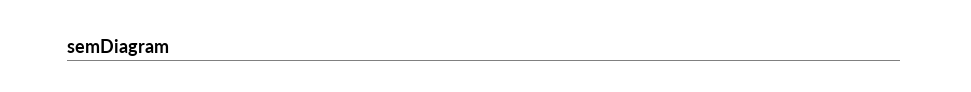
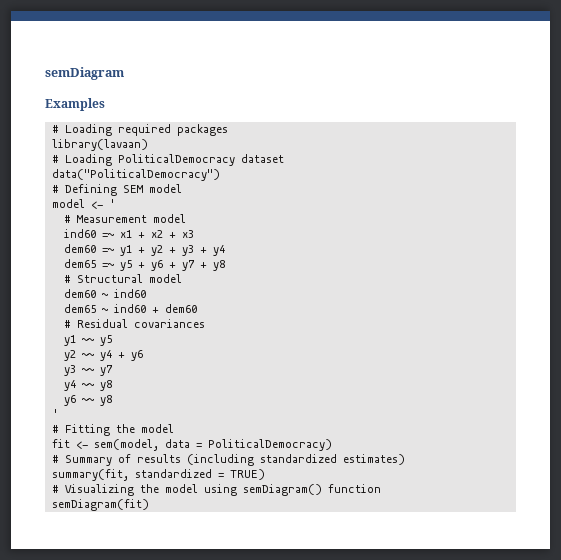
+ Examples
+ # Loading required packages
+ library(lavaan)
+ # Loading PoliticalDemocracy dataset
+ data("PoliticalDemocracy")
+ # Defining SEM model
+ model <- '
+ # Measurement model
+ ind60 =~ x1 + x2 + x3
+ dem60 =~ y1 + y2 + y3 + y4
+ dem65 =~ y5 + y6 + y7 + y8
+ # Structural model
+ dem60 ~ ind60
+ dem65 ~ ind60 + dem60
+ # Residual covariances
+ y1 ~~ y5
+ y2 ~~ y4 + y6
+ y3 ~~ y7
+ y4 ~~ y8
+ y6 ~~ y8
+ '
+ # Fitting the model
+ fit <- sem(model, data = PoliticalDemocracy)
+ # Summary of results (including standardized estimates)
+ summary(fit, standardized = TRUE)
+ # Visualizing the model using semDiagram() function
+ semDiagram(fit)

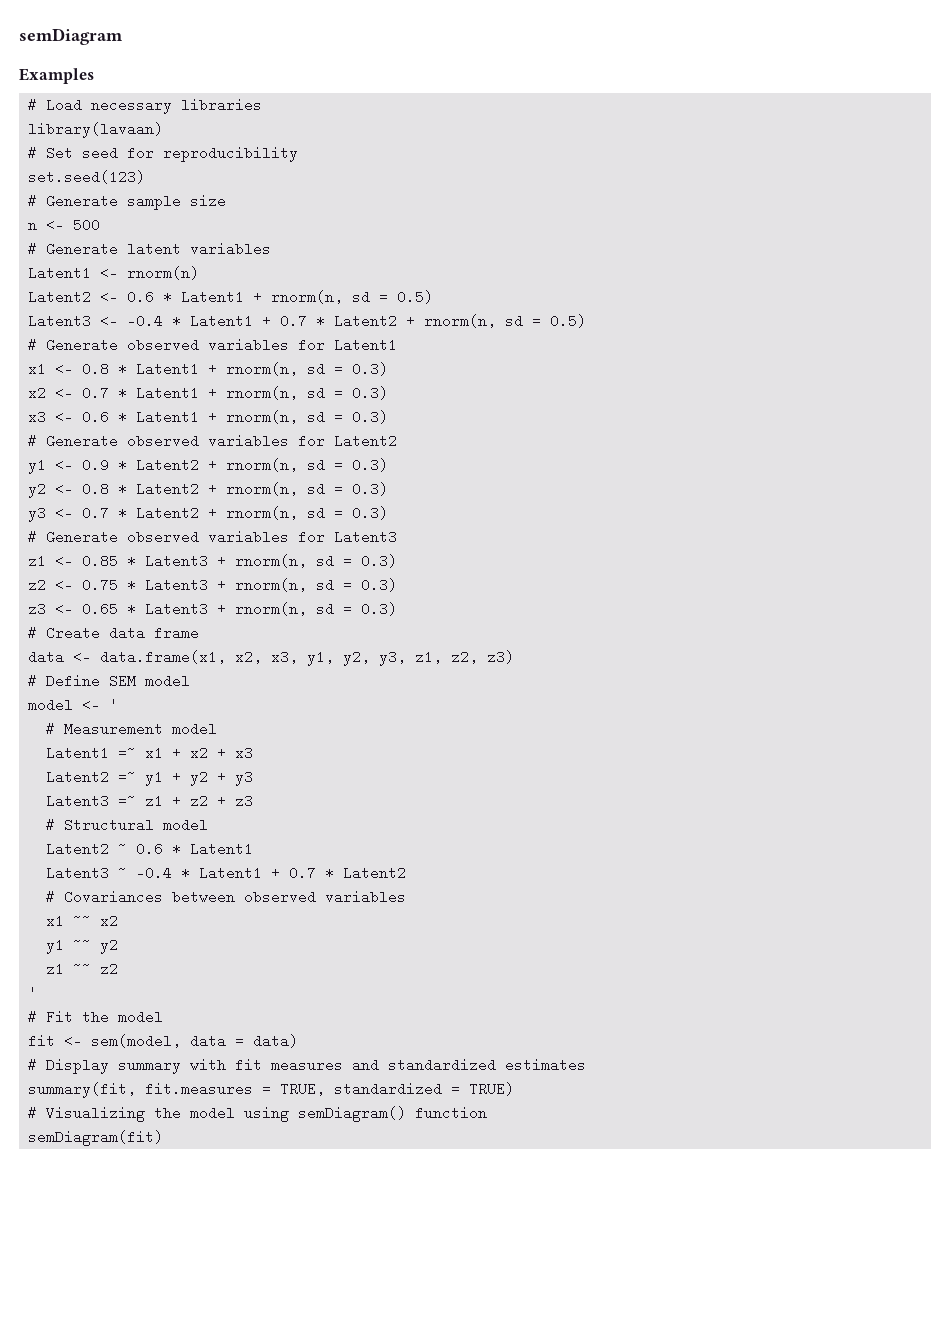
- # Loading required packages
+ # Load necessary libraries
- # Loading PoliticalDemocracy dataset
- data("PoliticalDemocracy")
- # Defining SEM model
+ # Set seed for reproducibility
+ set.seed(123)
+ # Generate sample size
+ n <- 500
+ # Generate latent variables
+ Latent1 <- rnorm(n)
+ Latent2 <- 0.6 * Latent1 + rnorm(n, sd = 0.5)
+ Latent3 <- -0.4 * Latent1 + 0.7 * Latent2 + rnorm(n, sd = 0.5)
+ # Generate observed variables for Latent1
+ x1 <- 0.8 * Latent1 + rnorm(n, sd = 0.3)
+ x2 <- 0.7 * Latent1 + rnorm(n, sd = 0.3)
+ x3 <- 0.6 * Latent1 + rnorm(n, sd = 0.3)
+ # Generate observed variables for Latent2
+ y1 <- 0.9 * Latent2 + rnorm(n, sd = 0.3)
+ y2 <- 0.8 * Latent2 + rnorm(n, sd = 0.3)
+ y3 <- 0.7 * Latent2 + rnorm(n, sd = 0.3)
+ # Generate observed variables for Latent3
+ z1 <- 0.85 * Latent3 + rnorm(n, sd = 0.3)
+ z2 <- 0.75 * Latent3 + rnorm(n, sd = 0.3)
+ z3 <- 0.65 * Latent3 + rnorm(n, sd = 0.3)
+ # Create data frame
+ data <- data.frame(x1, x2, x3, y1, y2, y3, z1, z2, z3)
+ # Define SEM model
- ind60 =~ x1 + x2 + x3
+ Latent1 =~ x1 + x2 + x3
- dem60 =~ y1 + y2 + y3 + y4
- dem65 =~ y5 + y6 + y7 + y8
+ Latent2 =~ y1 + y2 + y3
+ Latent3 =~ z1 + z2 + z3
  # Structural model
- dem60 ~ ind60
- dem65 ~ ind60 + dem60
- # Residual covariances
- y1 ~~ y5
- y2 ~~ y4 + y6
- y3 ~~ y7
- y4 ~~ y8
- y6 ~~ y8
+ Latent2 ~ 0.6 * Latent1
+ Latent3 ~ -0.4 * Latent1 + 0.7 * Latent2
+ # Covariances between observed variables
+ x1 ~~ x2
+ y1 ~~ y2
+ z1 ~~ z2
  '
- # Fitting the model
+ # Fit the model
- fit <- sem(model, data = PoliticalDemocracy)
- # Summary of results (including standardized estimates)
- summary(fit, standardized = TRUE)
+ fit <- sem(model, data = data)
+ # Display summary with fit measures and standardized estimates
+ summary(fit, fit.measures = TRUE, standardized = TRUE)

